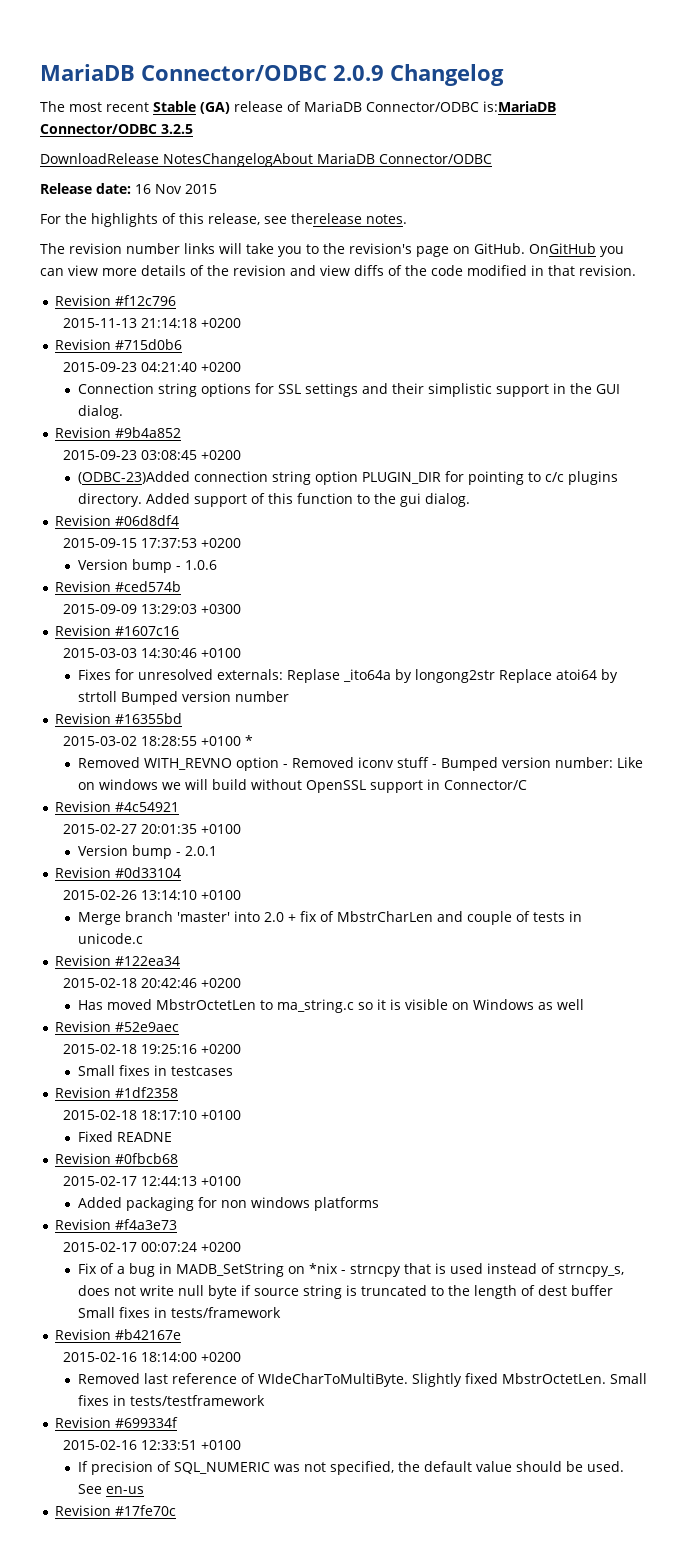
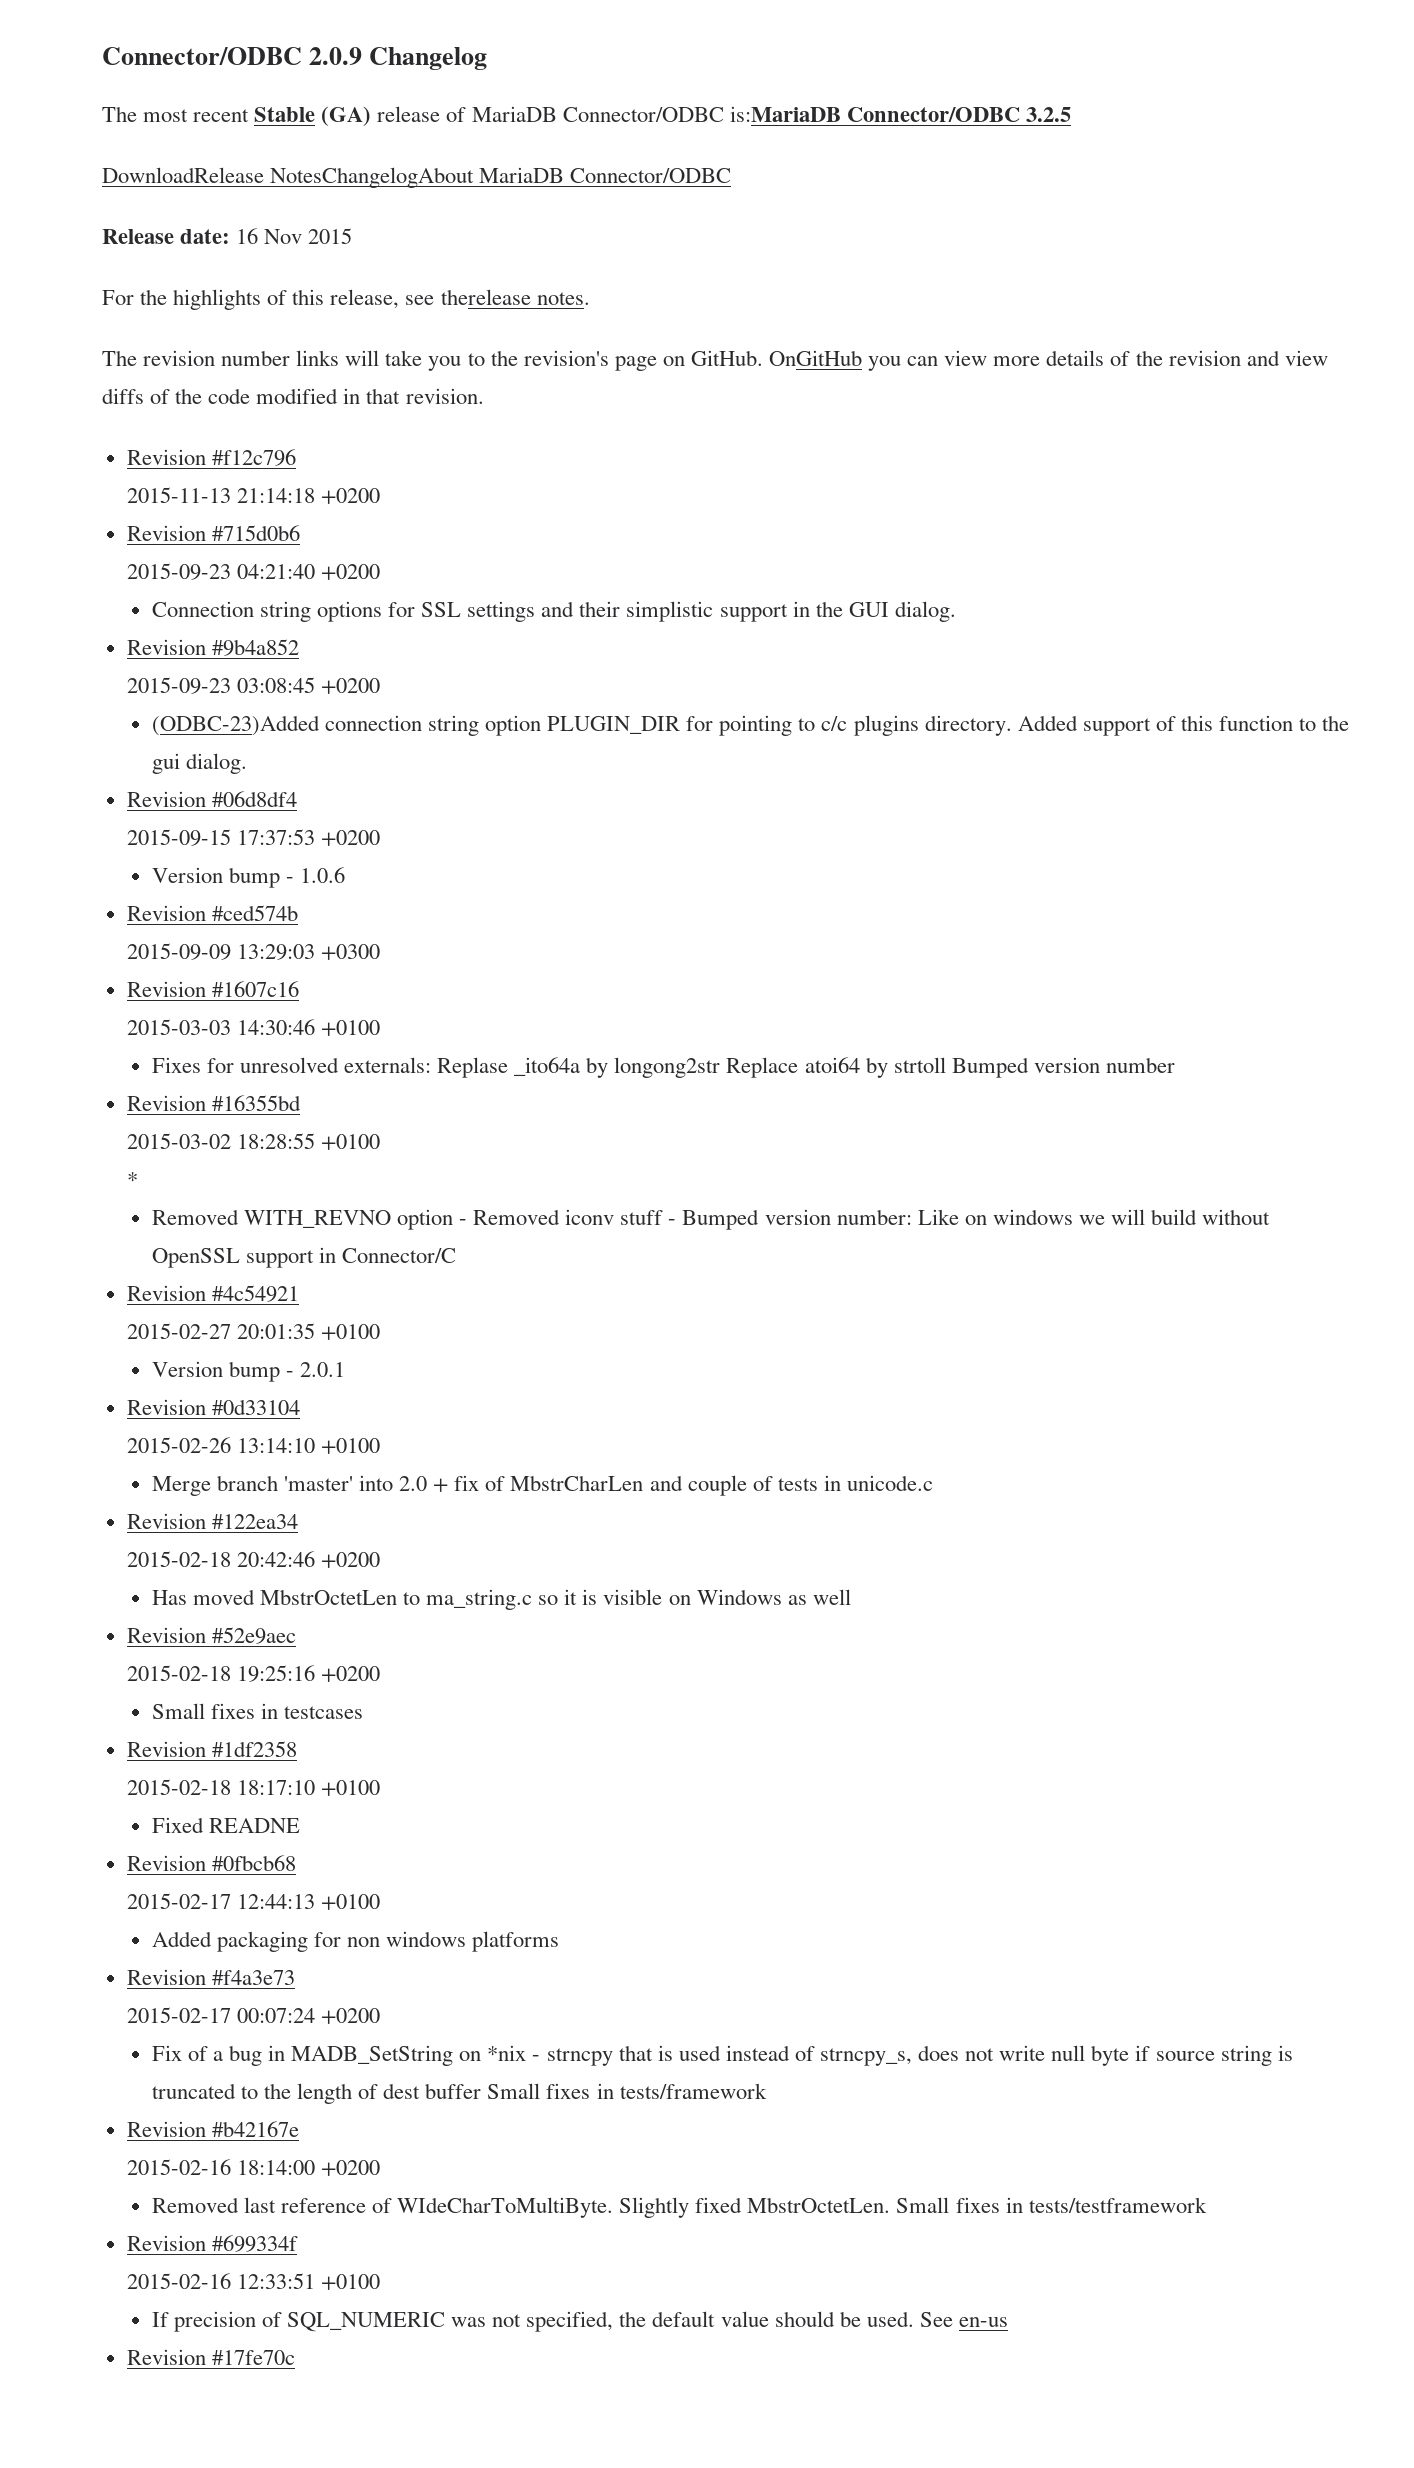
- MariaDB Connector/ODBC 2.0.9 Changelog
+ Connector/ODBC 2.0.9 Changelog
- 2015-03-02 18:28:55 +0100 *
+ 2015-03-02 18:28:55 +0100
+ *

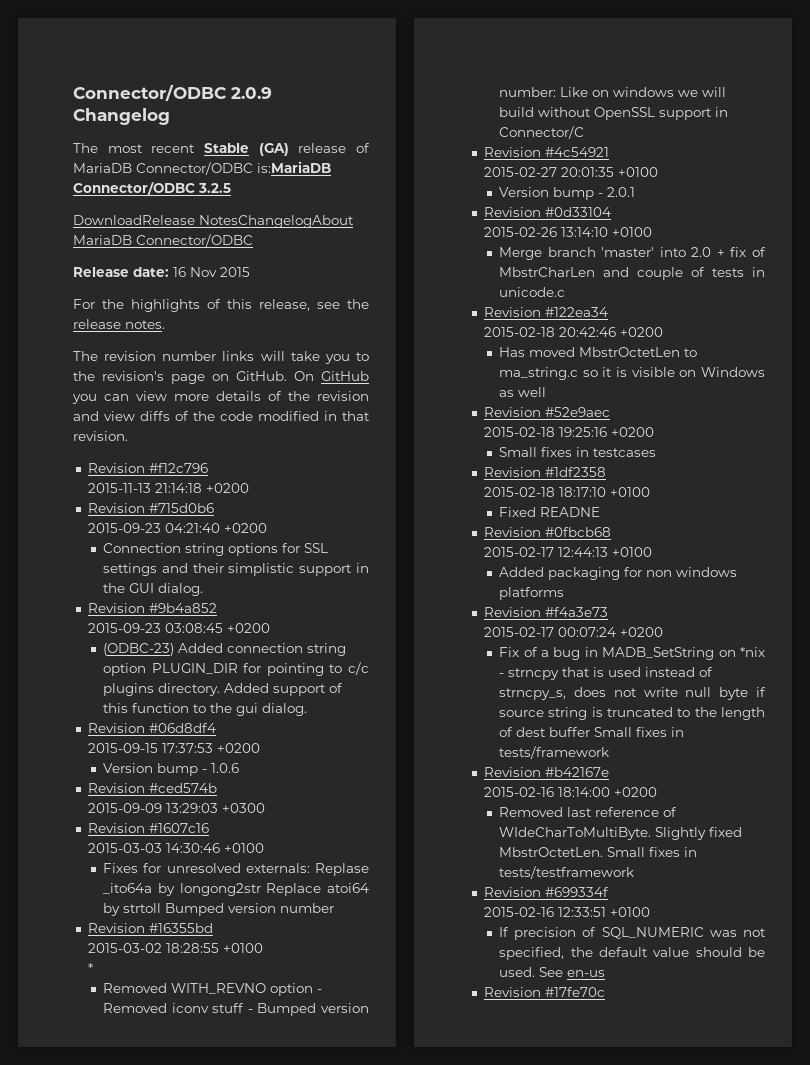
- For the highlights of this release, see therelease notes.
+ For the highlights of this release, see the release notes.
- OnGitHub you can view more details of the revision and view diffs of the code modified in that revision.
+ On GitHub you can view more details of the revision and view diffs of the code modified in that revision.
- (ODBC-23)Added connection string option PLUGIN_DIR for pointing to c/c plugins directory.
+ (ODBC-23) Added connection string option PLUGIN_DIR for pointing to c/c plugins directory.

